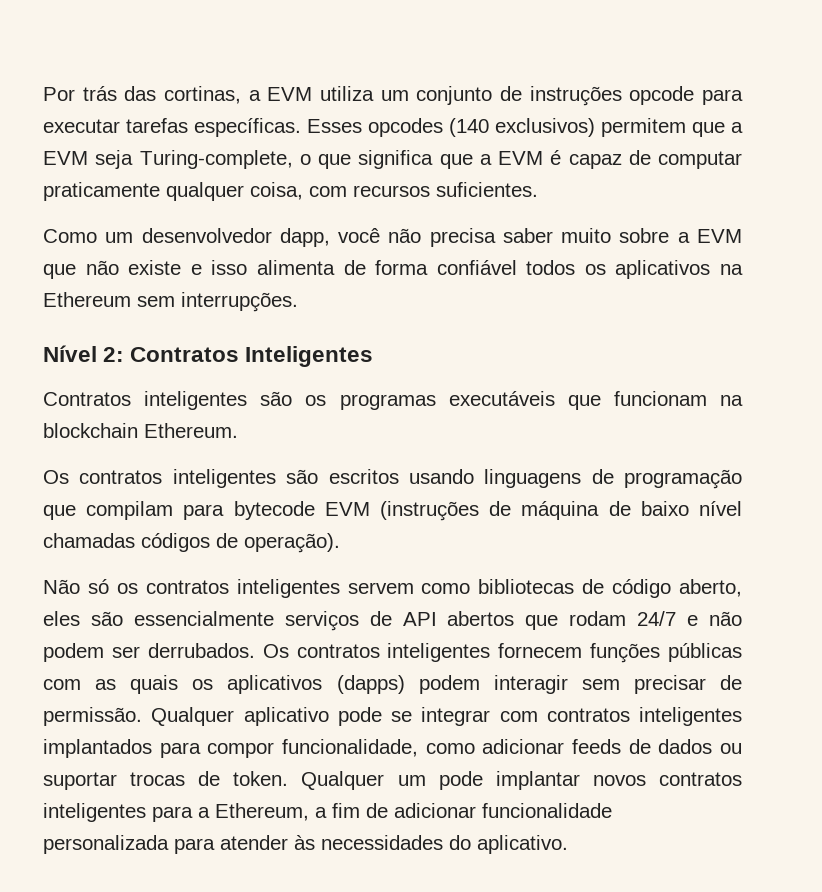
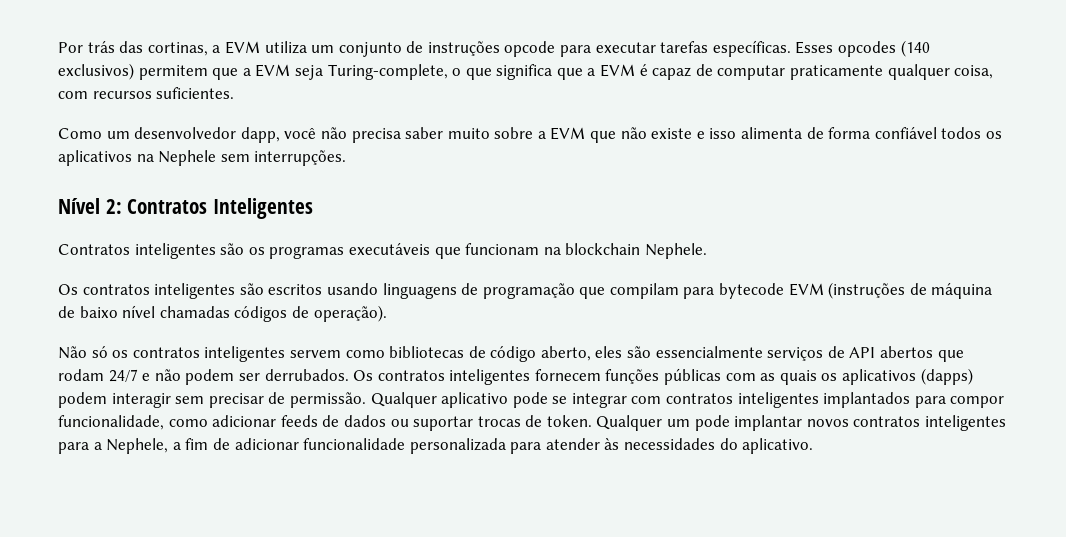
- Como um desenvolvedor dapp, você não precisa saber muito sobre a EVM que não existe e isso alimenta de forma confiável todos os aplicativos na Ethereum sem interrupções.
+ Como um desenvolvedor dapp, você não precisa saber muito sobre a EVM que não existe e isso alimenta de forma confiável todos os aplicativos na Nephele sem interrupções.
- Contratos inteligentes são os programas executáveis que funcionam na blockchain Ethereum.
+ Contratos inteligentes são os programas executáveis que funcionam na blockchain Nephele.
- Qualquer um pode implantar novos contratos inteligentes para a Ethereum, a fim de adicionar funcionalidade personalizada para atender às necessidades do aplicativo.
+ Qualquer um pode implantar novos contratos inteligentes para a Nephele, a fim de adicionar funcionalidade personalizada para atender às necessidades do aplicativo.

